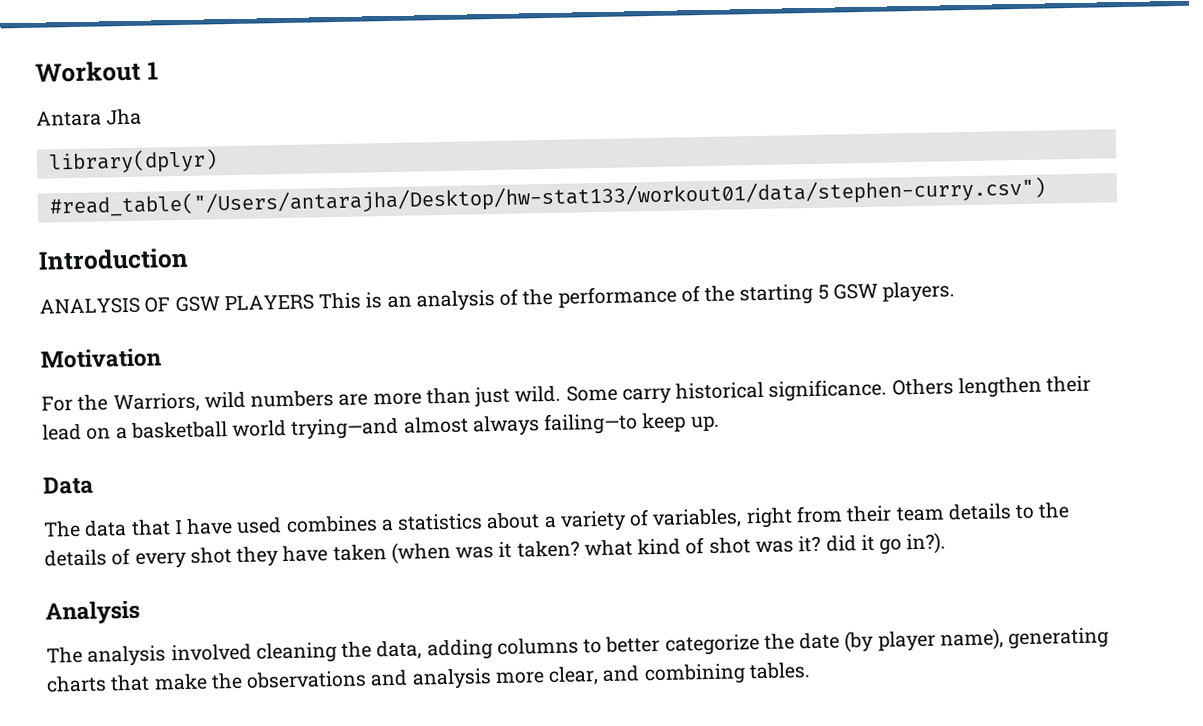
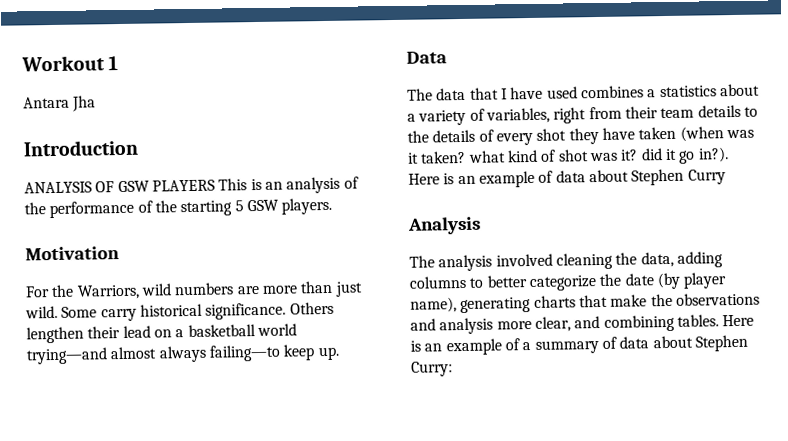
- library(dplyr)
- #read_table("/Users/antarajha/Desktop/hw-stat133/workout01/data/stephen-curry.csv")
+ Here is an example of data about Stephen Curry
+ Here is an example of a summary of data about Stephen Curry:

